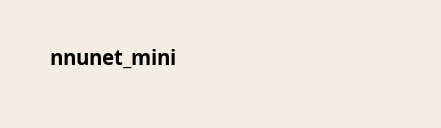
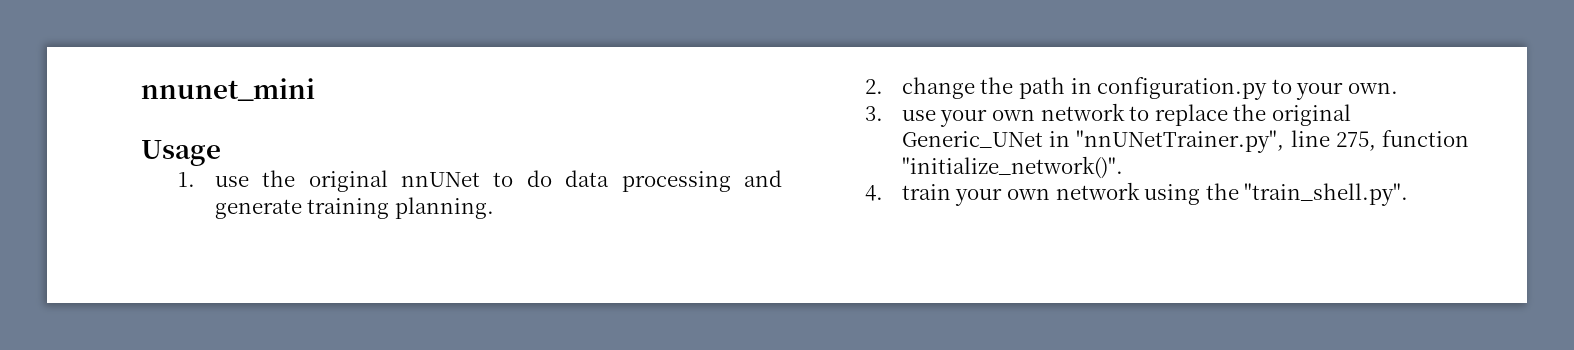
+ Usage
+ 1. use the original nnUNet to do data processing and generate training planning.
+ 2. change the path in configuration.py to your own.
+ 3. use your own network to replace the original Generic_UNet in "nnUNetTrainer.py", line 275, function "initialize_network()".
+ 4. train your own network using the "train_shell.py".

